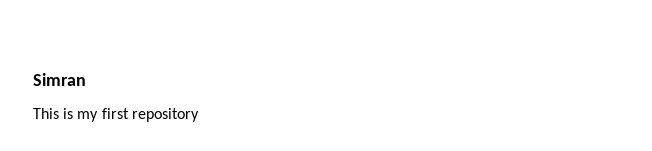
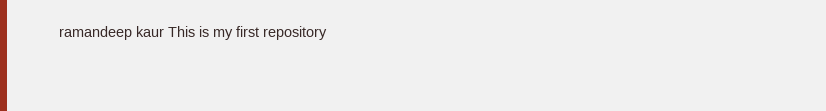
- Simran
- This is my first repository
+ ramandeep kaur This is my first repository

